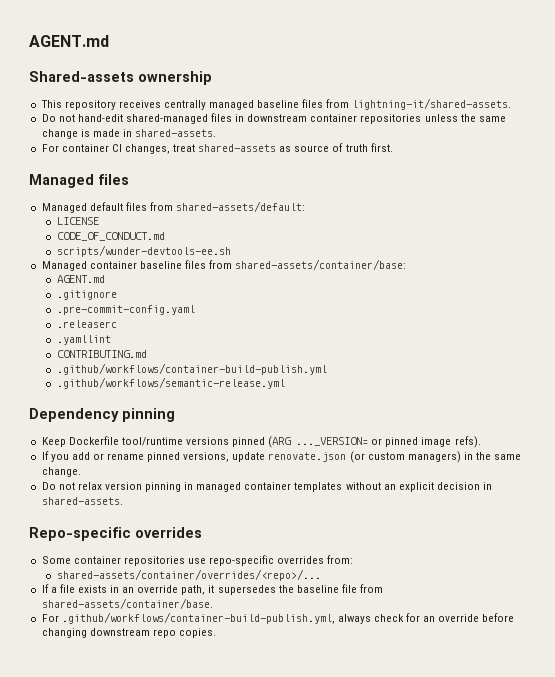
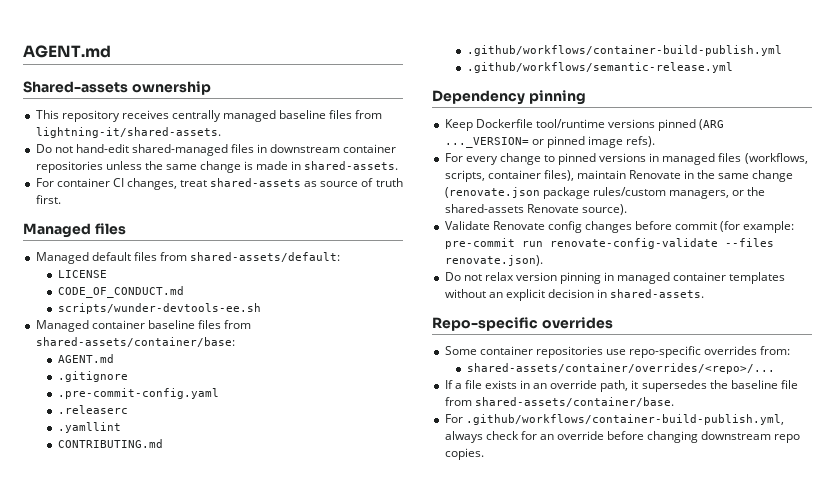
- If you add or rename pinned versions, update renovate.json (or custom managers) in the same change.
+ For every change to pinned versions in managed files (workflows, scripts, container files), maintain Renovate in the same change (renovate.json package rules/custom managers, or the shared-assets Renovate source).
+ Validate Renovate config changes before commit (for example: pre-commit run renovate-config-validate --files renovate.json).

